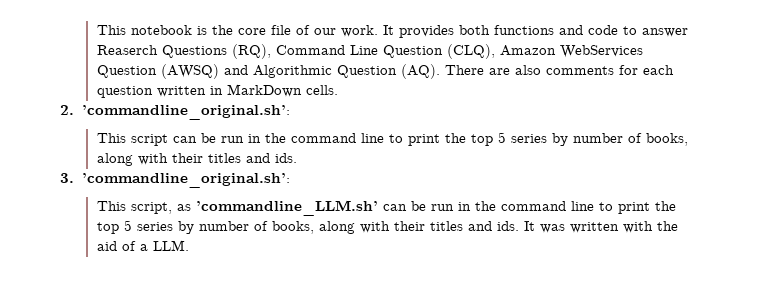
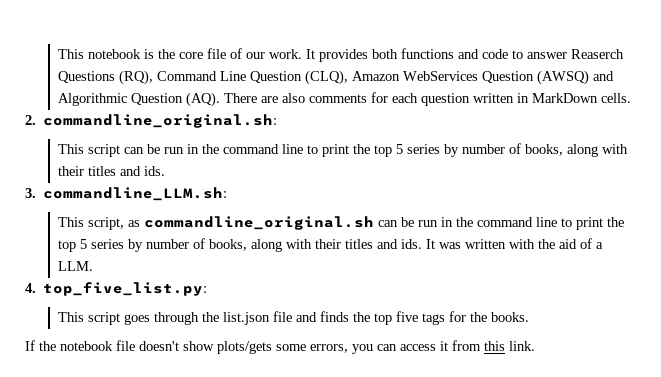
- 2. ’commandline_original.sh’:
+ 2. commandline_original.sh:
- 3. ’commandline_original.sh’:
+ 3. commandline_LLM.sh:
- This script, as ’commandline_LLM.sh’ can be run in the command line to print the top 5 series by number of books, along with their titles and ids.
+ This script, as commandline_original.sh can be run in the command line to print the top 5 series by number of books, along with their titles and ids.
+ 4. top_five_list.py:
+ This script goes through the list.json file and finds the top five tags for the books.
+ If the notebook file doesn't show plots/gets some errors, you can access it from this link.

